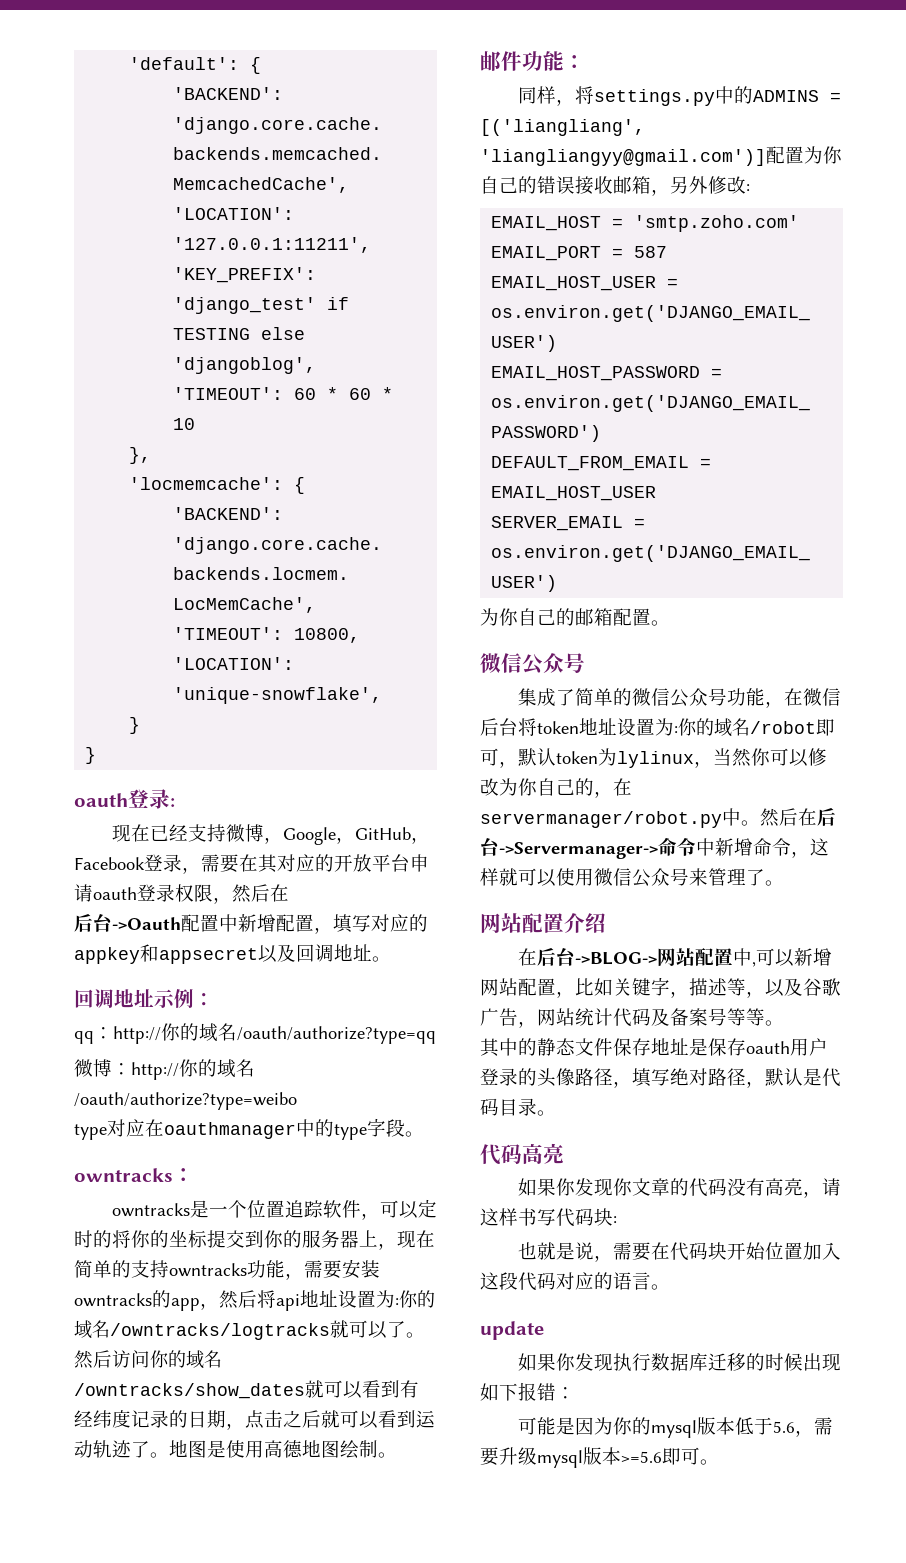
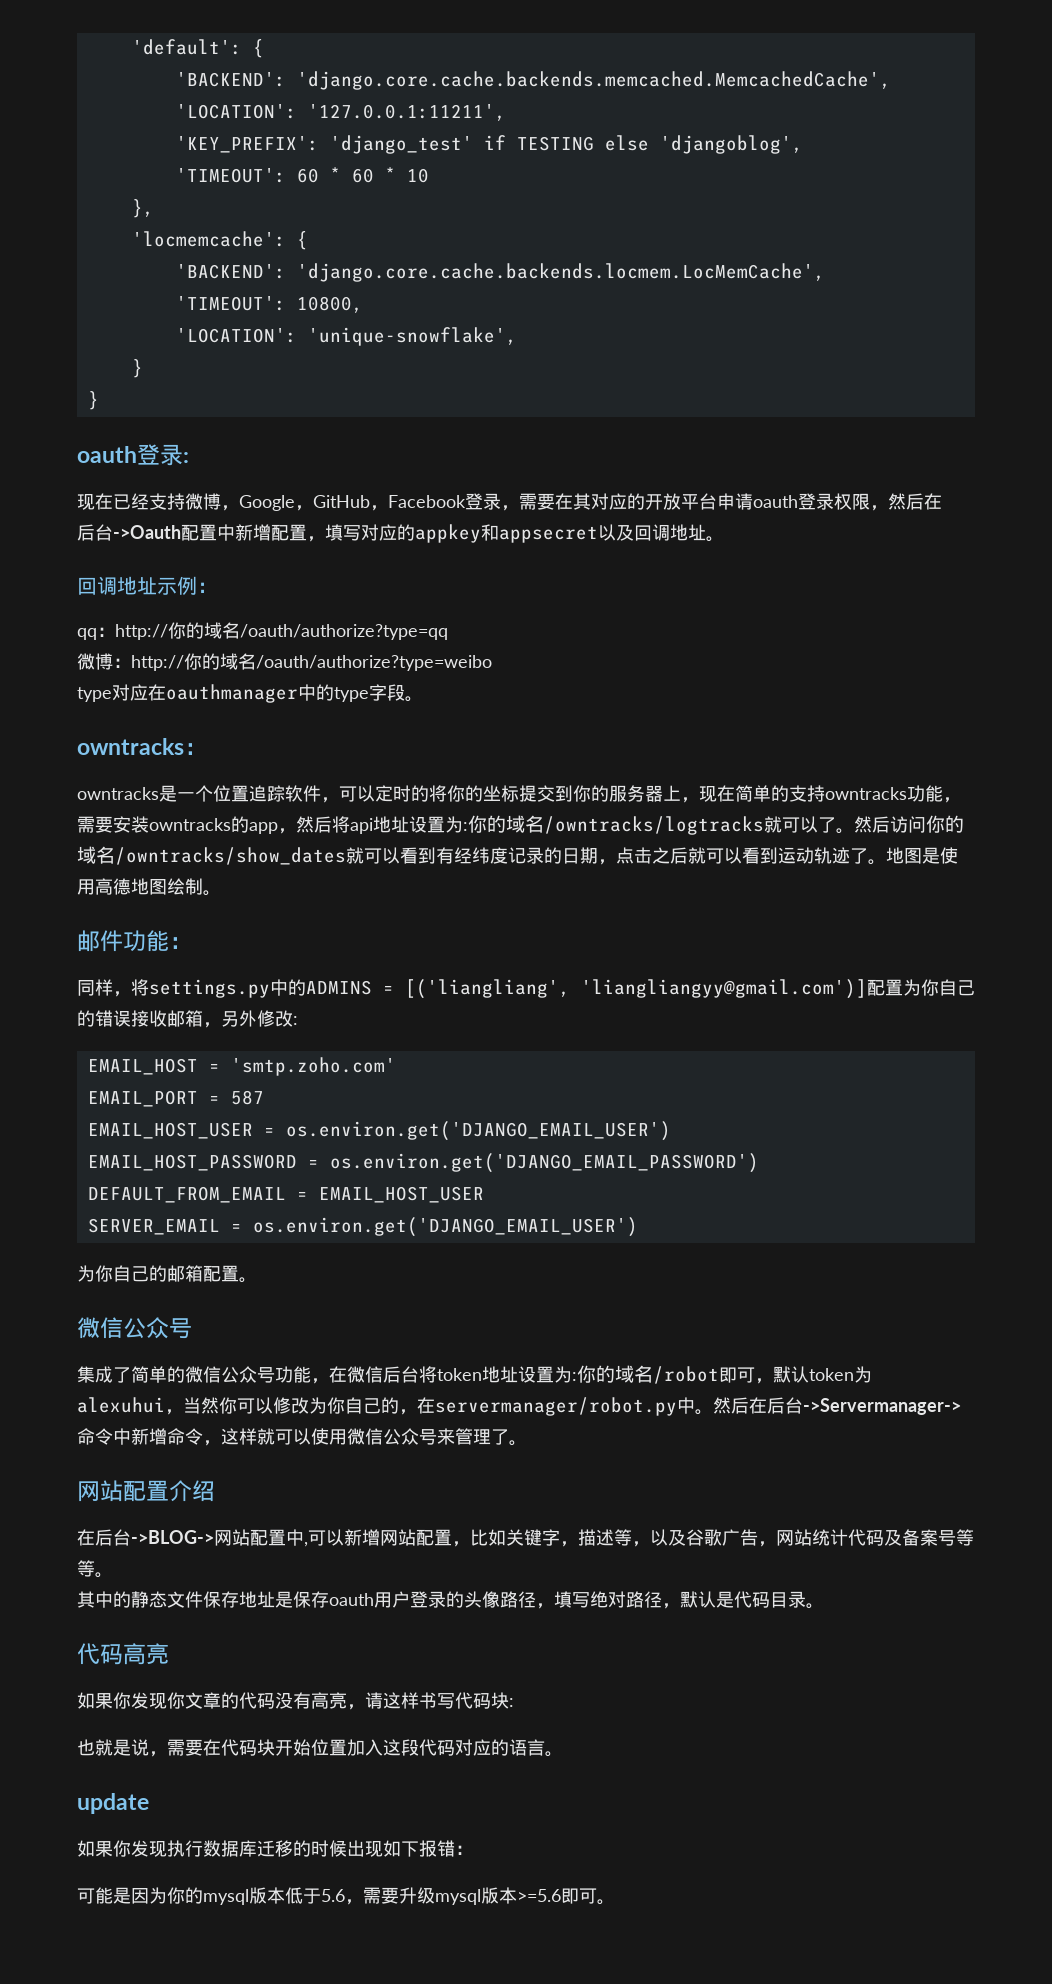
- 集成了简单的微信公众号功能，在微信后台将token地址设置为:你的域名/robot即可，默认token为lylinux，当然你可以修改为你自己的，在servermanager/robot.py中。
+ 集成了简单的微信公众号功能，在微信后台将token地址设置为:你的域名/robot即可，默认token为alexuhui，当然你可以修改为你自己的，在servermanager/robot.py中。

